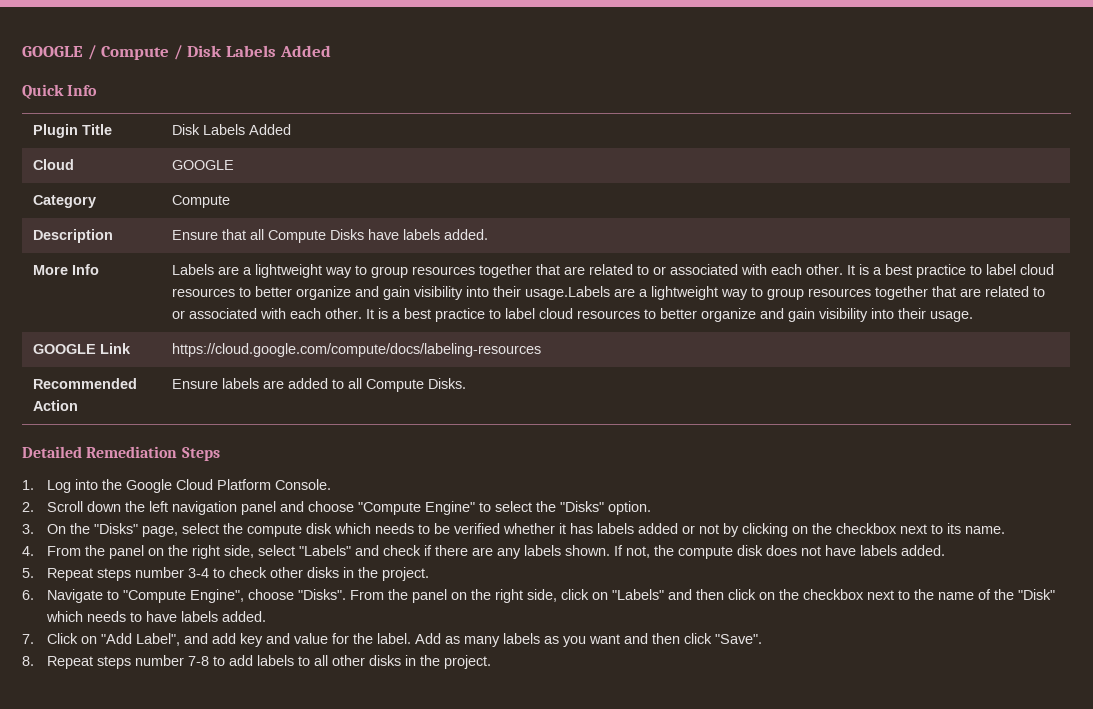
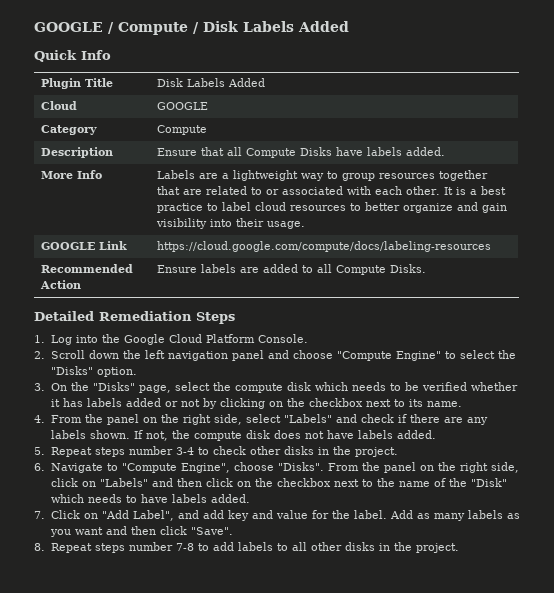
- It is a best practice to label cloud resources to better organize and gain visibility into their usage.Labels are a lightweight way to group resources together that are related to or associated with each other. It is a best practice to label cloud resources to better organize and gain visibility into their usage.
+ It is a best practice to label cloud resources to better organize and gain visibility into their usage.

